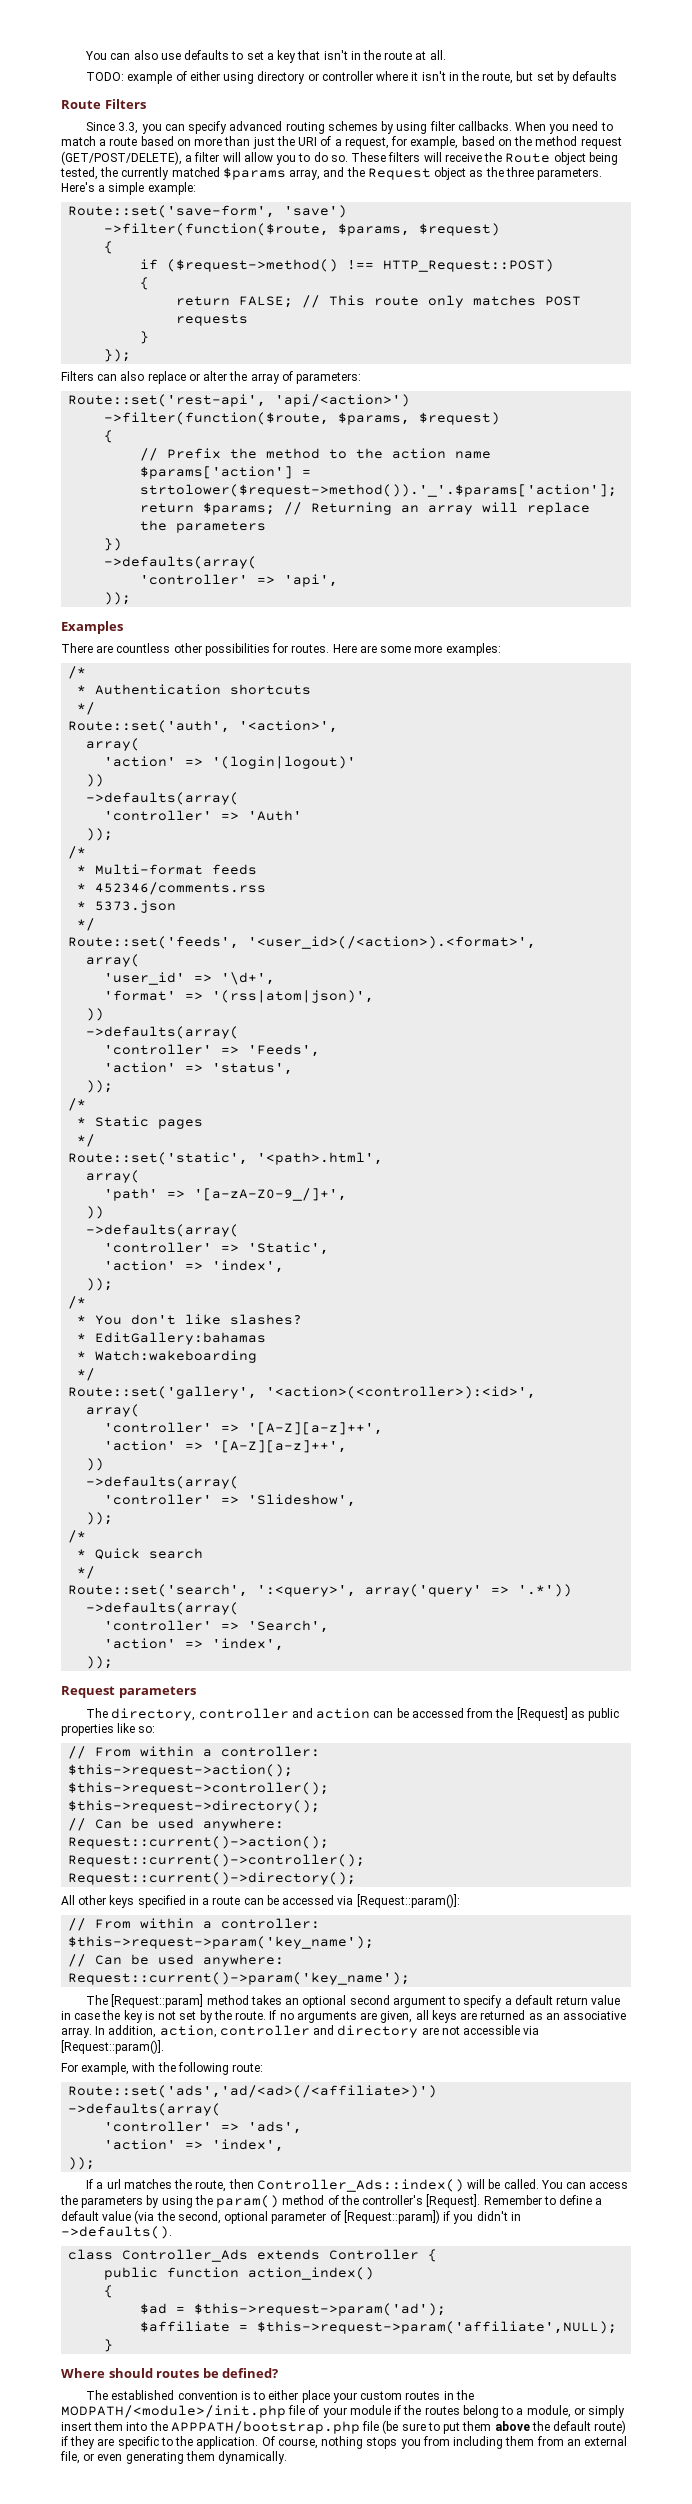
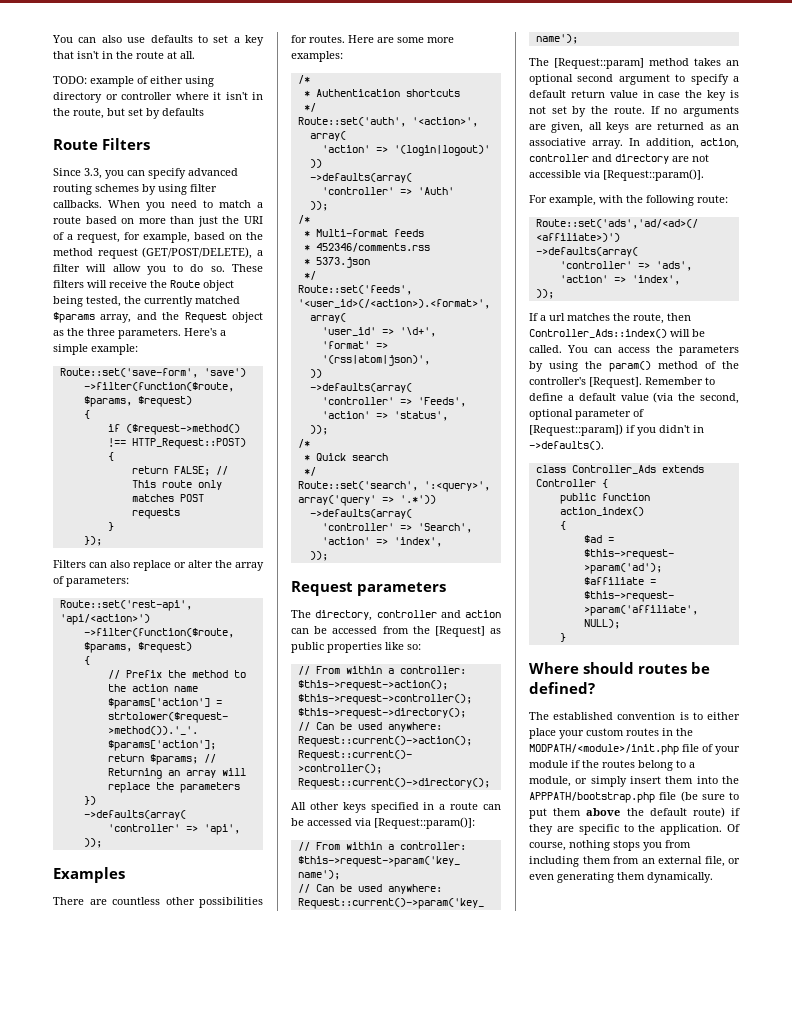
- * Static pages
- */
- Route::set('static', '<path>.html',
- array(
- 'path' => '[a-zA-Z0-9_/]+',
- ))
- ->defaults(array(
- 'controller' => 'Static',
- 'action' => 'index',
- ));
- /*
- * You don't like slashes?
- * EditGallery:bahamas
- * Watch:wakeboarding
- */
- Route::set('gallery', '<action>(<controller>):<id>',
- array(
- 'controller' => '[A-Z][a-z]++',
- 'action' => '[A-Z][a-z]++',
- ))
- ->defaults(array(
- 'controller' => 'Slideshow',
- ));
- /*

